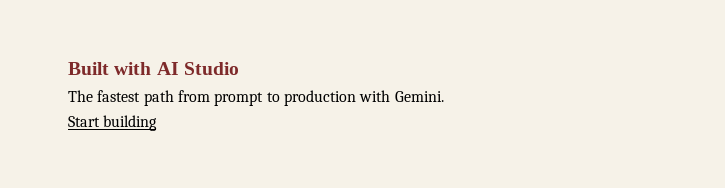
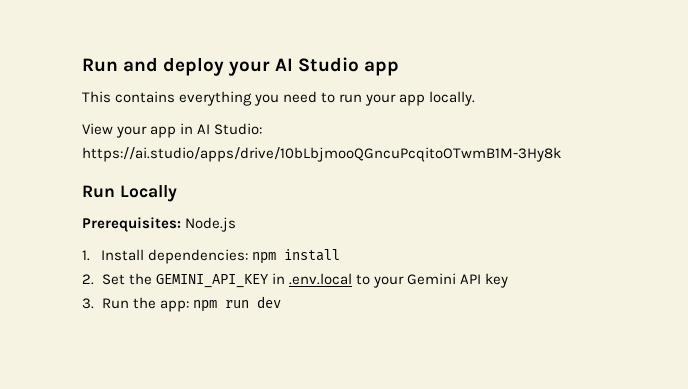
- Built with AI Studio
- The fastest path from prompt to production with Gemini.
- Start building
+ Run and deploy your AI Studio app
+ This contains everything you need to run your app locally.
+ View your app in AI Studio: https://ai.studio/apps/drive/10bLbjmooQGncuPcqitoOTwmB1M-3Hy8k
+ Run Locally
+ Prerequisites: Node.js
+ 1. Install dependencies: npm install
+ 2. Set the GEMINI_API_KEY in .env.local to your Gemini API key
+ 3. Run the app: npm run dev

